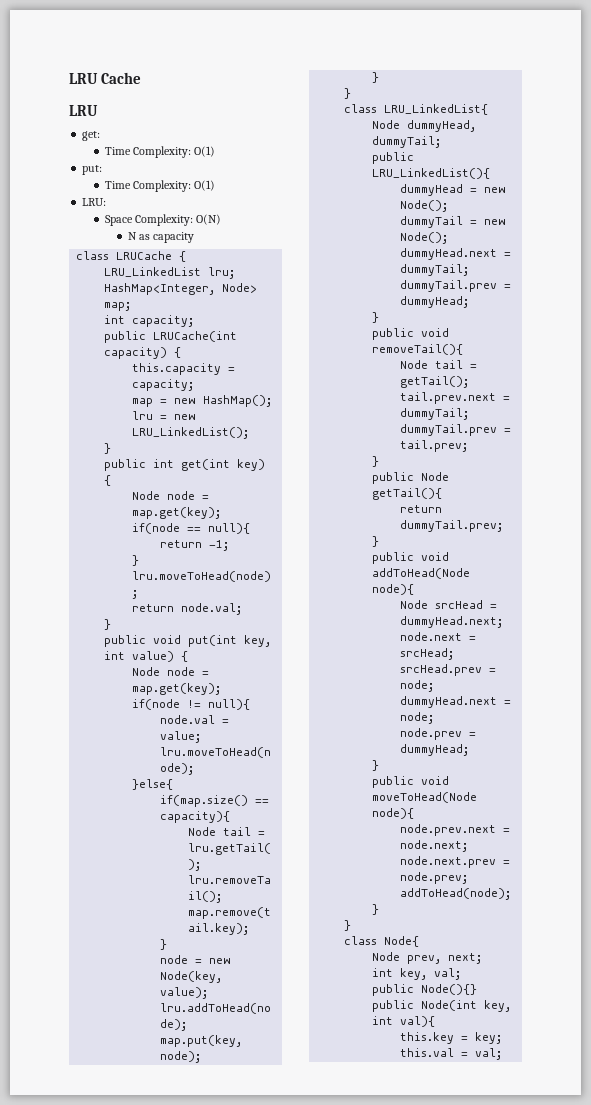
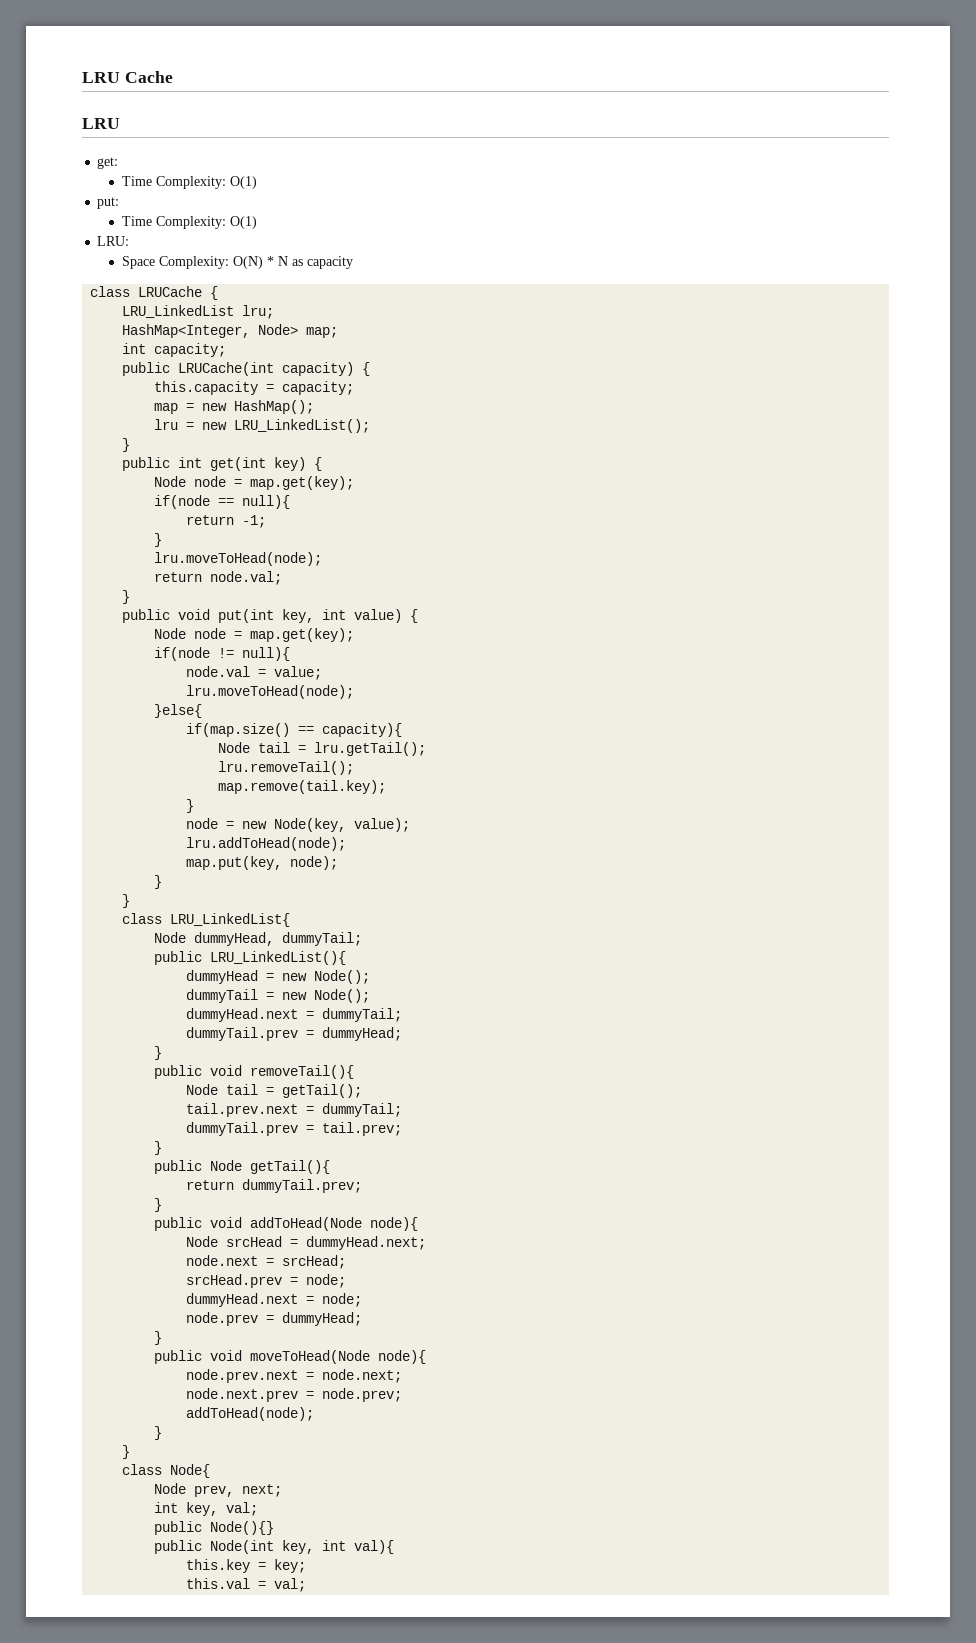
- Space Complexity: O(N)
- N as capacity
+ Space Complexity: O(N) * N as capacity

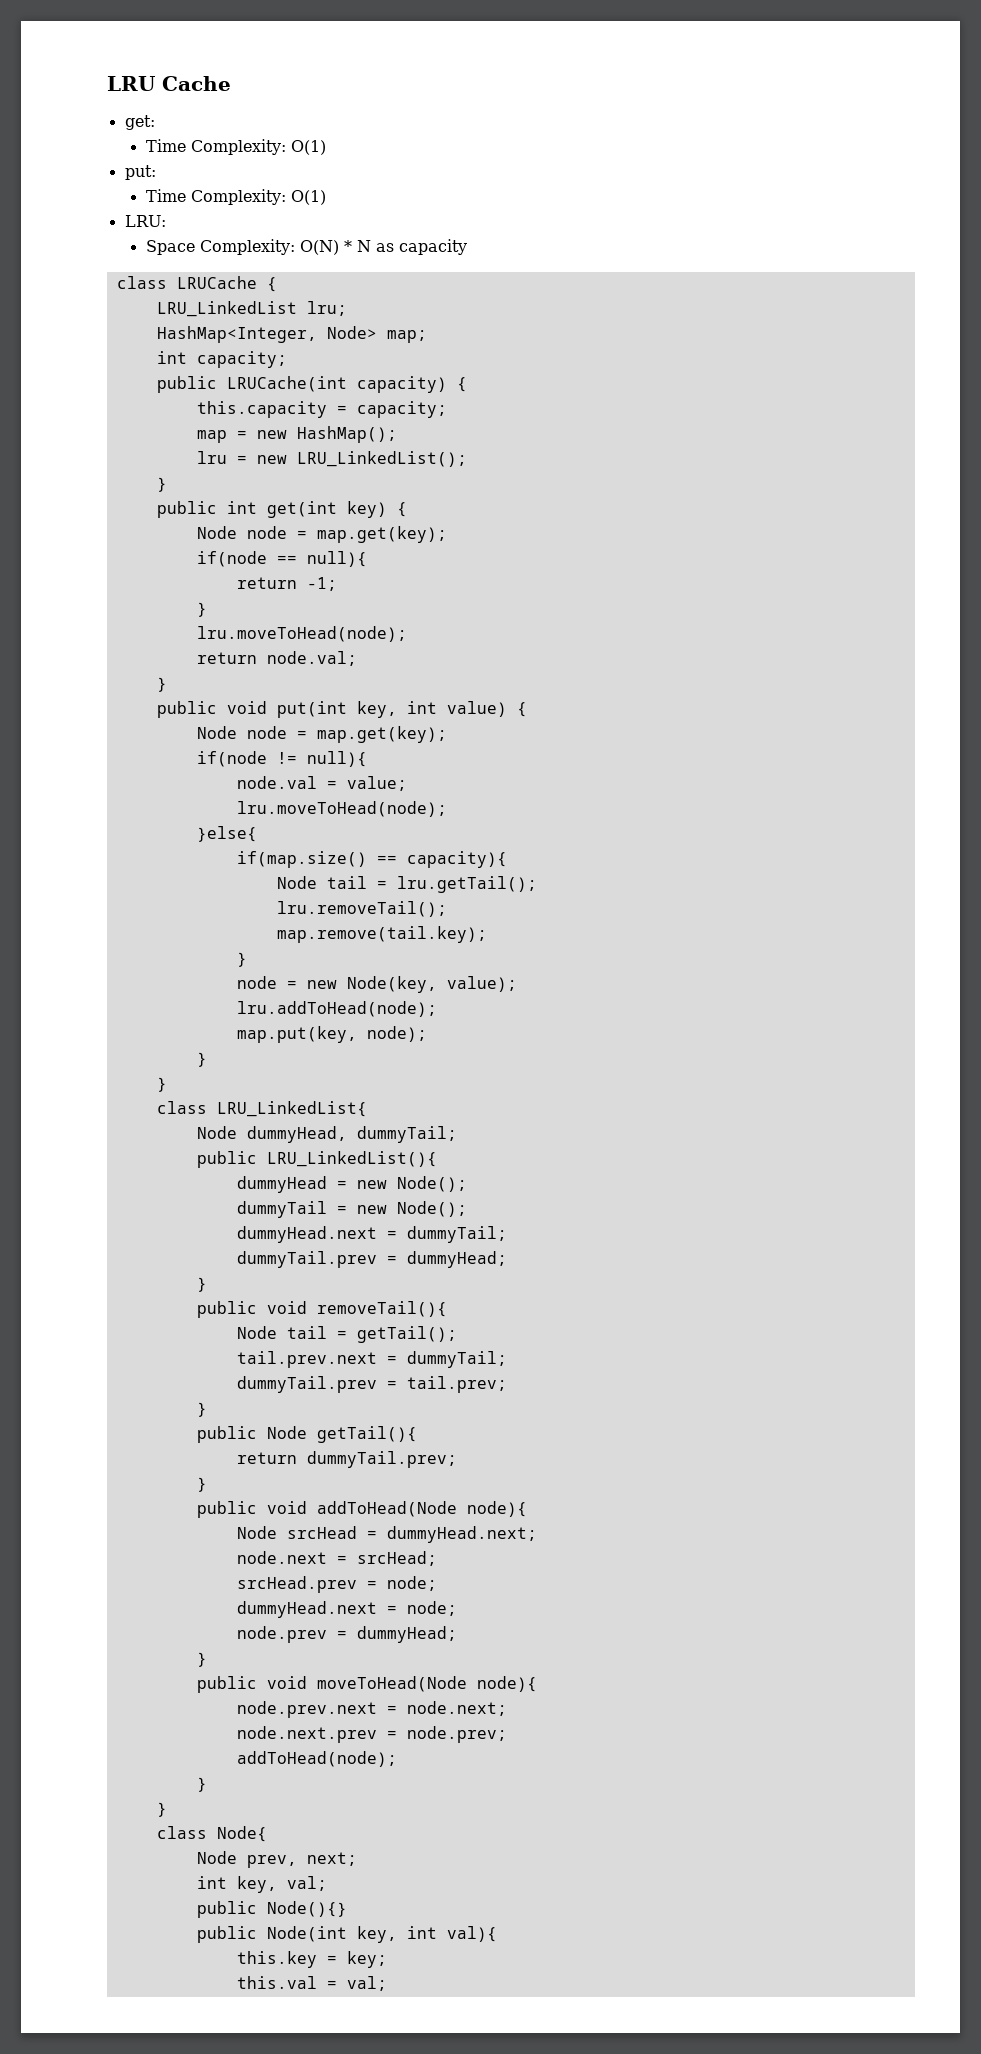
  LRU Cache
- LRU

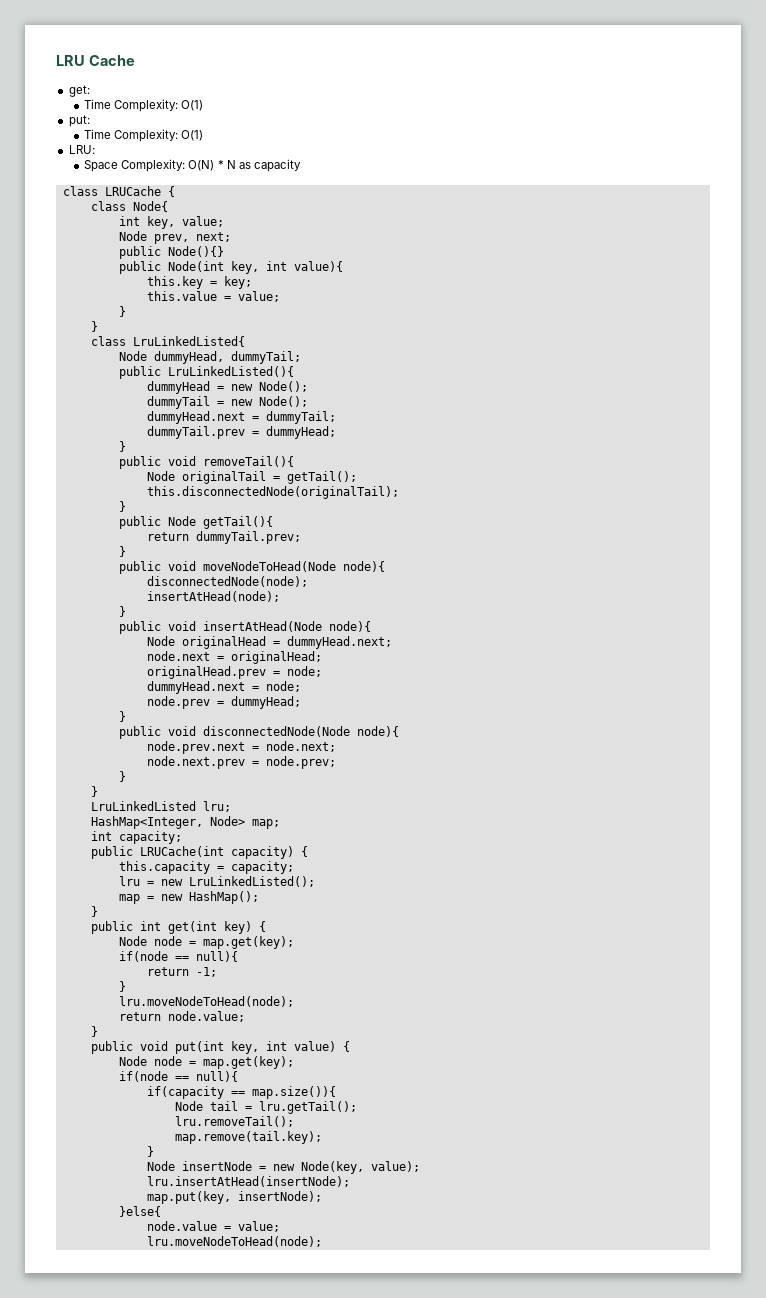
- LRU_LinkedList lru;
- HashMap<Integer, Node> map;
- int capacity;
- public LRUCache(int capacity) {
- this.capacity = capacity;
- map = new HashMap();
- lru = new LRU_LinkedList();
- }
- public int get(int key) {
- Node node = map.get(key);
- if(node == null){
- return -1;
- }
- lru.moveToHead(node);
- return node.val;
- }
- public void put(int key, int value) {
- Node node = map.get(key);
- if(node != null){
- node.val = value;
- lru.moveToHead(node);
- }else{
- if(map.size() == capacity){
- Node tail = lru.getTail();
- lru.removeTail();
- map.remove(tail.key);
- }
- node = new Node(key, value);
- lru.addToHead(node);
- map.put(key, node);
+ class Node{
+ int key, value;
+ Node prev, next;
+ public Node(){}
+ public Node(int key, int value){
+ this.key = key;
+ this.value = value;
  }
  }
- class LRU_LinkedList{
+ class LruLinkedListed{
- public LRU_LinkedList(){
+ public LruLinkedListed(){
- Node tail = getTail();
+ Node originalTail = getTail();
- tail.prev.next = dummyTail;
- dummyTail.prev = tail.prev;
+ this.disconnectedNode(originalTail);
- public void addToHead(Node node){
+ public void moveNodeToHead(Node node){
+ disconnectedNode(node);
+ insertAtHead(node);
+ }
+ public void insertAtHead(Node node){
- Node srcHead = dummyHead.next;
+ Node originalHead = dummyHead.next;
- node.next = srcHead;
- srcHead.prev = node;
+ node.next = originalHead;
+ originalHead.prev = node;
- public void moveToHead(Node node){
+ public void disconnectedNode(Node node){
  node.next.prev = node.prev;
- addToHead(node);
  }
  }
- class Node{
- Node prev, next;
- int key, val;
- public Node(){}
- public Node(int key, int val){
- this.key = key;
- this.val = val;
+ LruLinkedListed lru;
+ HashMap<Integer, Node> map;
+ int capacity;
+ public LRUCache(int capacity) {
+ this.capacity = capacity;
+ lru = new LruLinkedListed();
+ map = new HashMap();
+ }
+ public int get(int key) {
+ Node node = map.get(key);
+ if(node == null){
+ return -1;
+ }
+ lru.moveNodeToHead(node);
+ return node.value;
+ }
+ public void put(int key, int value) {
+ Node node = map.get(key);
+ if(node == null){
+ if(capacity == map.size()){
+ Node tail = lru.getTail();
+ lru.removeTail();
+ map.remove(tail.key);
+ }
+ Node insertNode = new Node(key, value);
+ lru.insertAtHead(insertNode);
+ map.put(key, insertNode);
+ }else{
+ node.value = value;
+ lru.moveNodeToHead(node);

